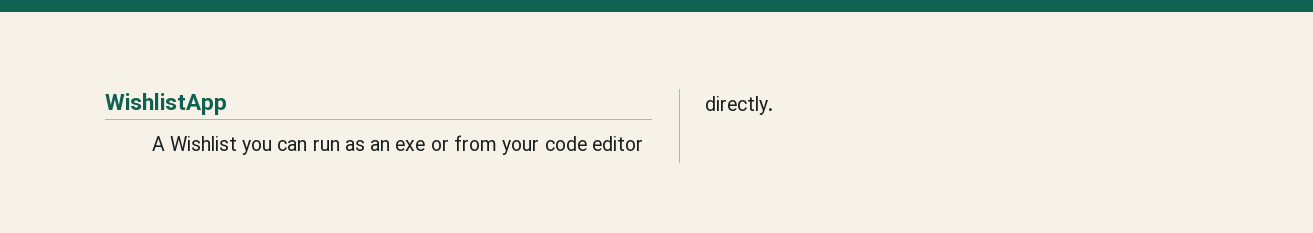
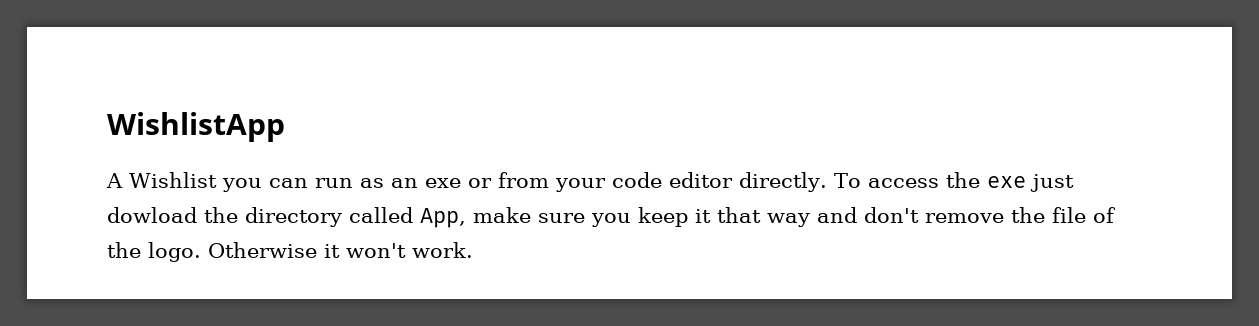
+ To access the exe just dowload the directory called App, make sure you keep it that way and don't remove the file of the logo. Otherwise it won't work.

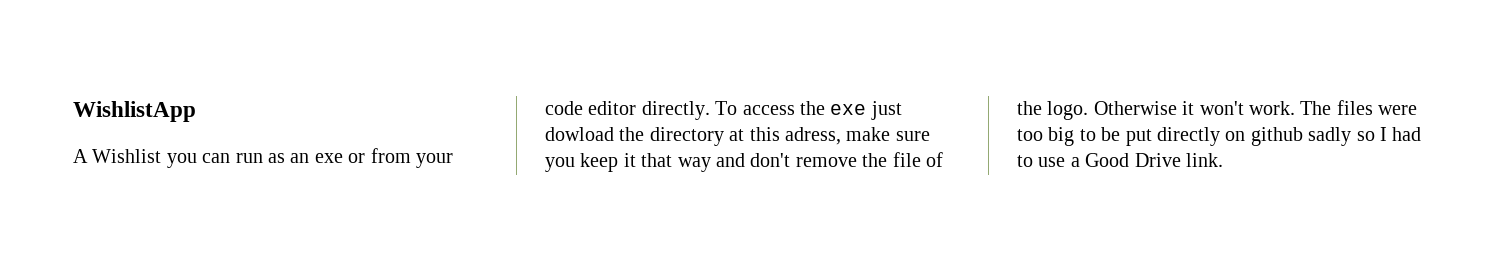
- To access the exe just dowload the directory called App, make sure you keep it that way and don't remove the file of the logo.
+ To access the exe just dowload the directory at this adress, make sure you keep it that way and don't remove the file of the logo.
+ The files were too big to be put directly on github sadly so I had to use a Good Drive link.

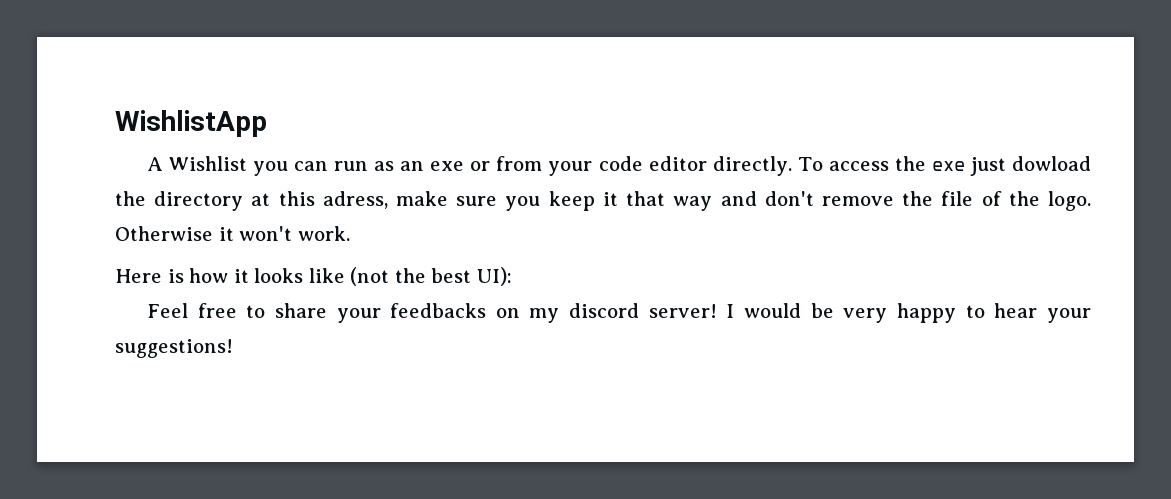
- Otherwise it won't work. The files were too big to be put directly on github sadly so I had to use a Good Drive link.
+ Otherwise it won't work.
+ Here is how it looks like (not the best UI):
+ Feel free to share your feedbacks on my discord server! I would be very happy to hear your suggestions!

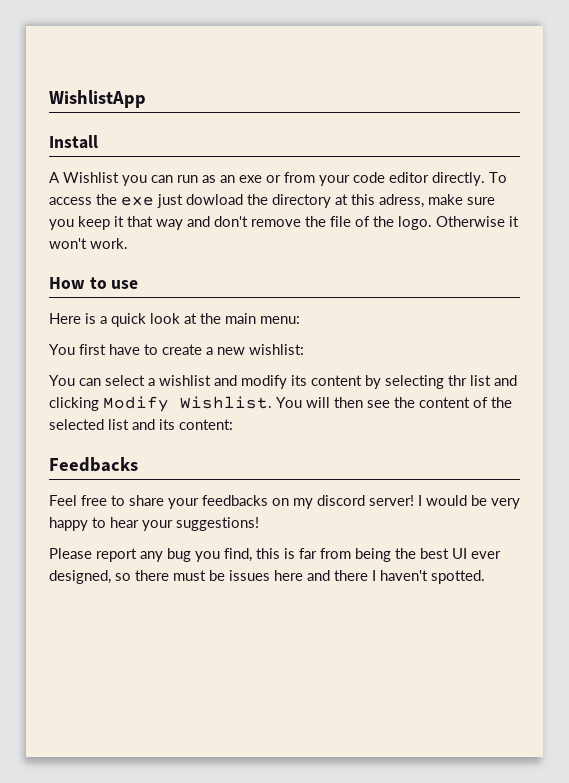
+ Install
+ How to use
- Here is how it looks like (not the best UI):
+ Here is a quick look at the main menu:
+ You first have to create a new wishlist:
+ You can select a wishlist and modify its content by selecting thr list and clicking Modify Wishlist. You will then see the content of the selected list and its content:
+ Feedbacks
+ Please report any bug you find, this is far from being the best UI ever designed, so there must be issues here and there I haven't spotted.

